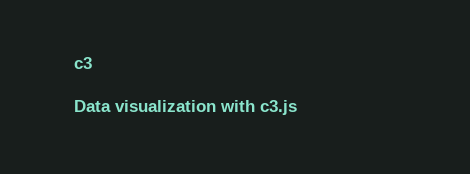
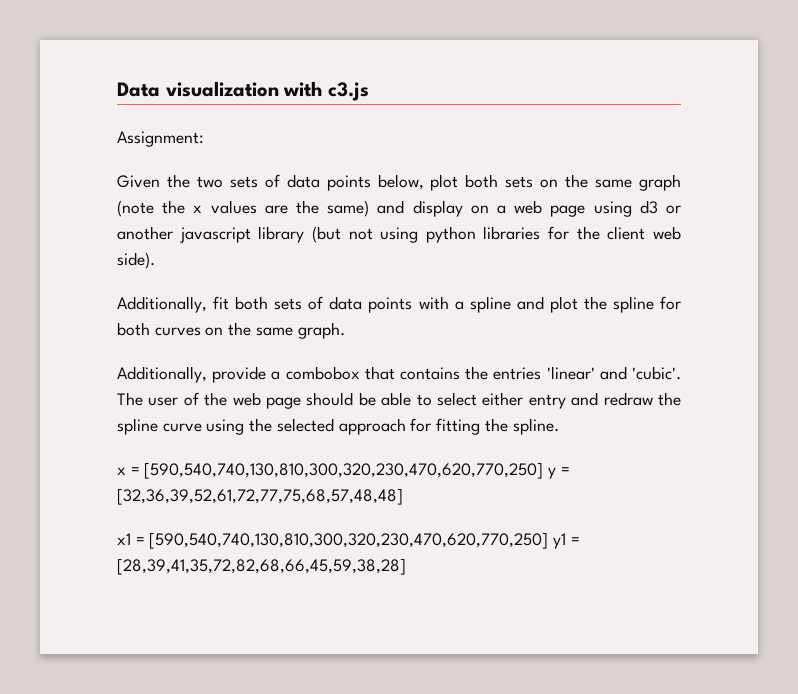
- c3
+ Assignment:
+ Given the two sets of data points below, plot both sets on the same graph (note the x values are the same) and display on a web page using d3 or another javascript library (but not using python libraries for the client web side).
+ Additionally, fit both sets of data points with a spline and plot the spline for both curves on the same graph.
+ Additionally, provide a combobox that contains the entries 'linear' and 'cubic'. The user of the web page should be able to select either entry and redraw the spline curve using the selected approach for fitting the spline.
+ x = [590,540,740,130,810,300,320,230,470,620,770,250] y = [32,36,39,52,61,72,77,75,68,57,48,48]
+ x1 = [590,540,740,130,810,300,320,230,470,620,770,250] y1 = [28,39,41,35,72,82,68,66,45,59,38,28]

